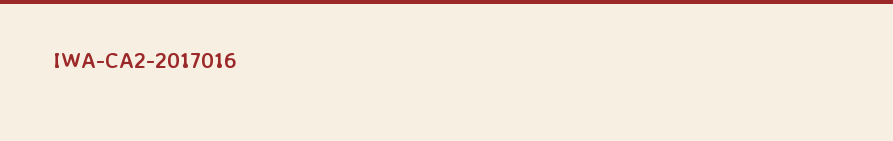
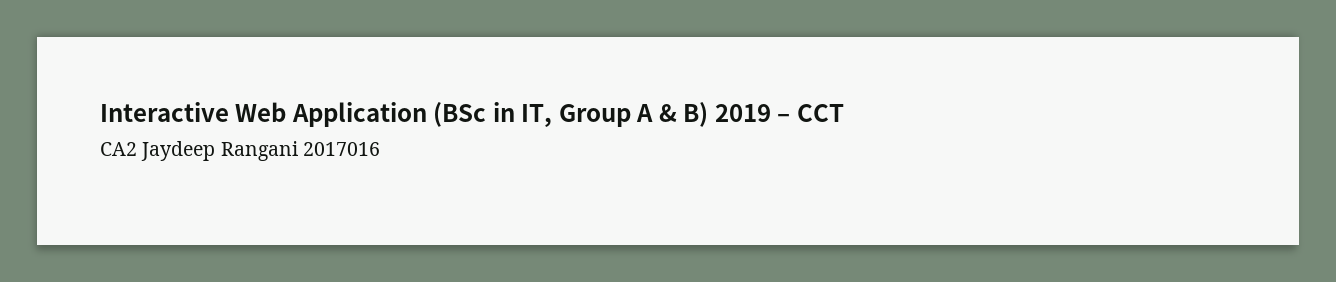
- IWA-CA2-2017016
+ Interactive Web Application (BSc in IT, Group A & B) 2019 – CCT
+ CA2 Jaydeep Rangani 2017016

